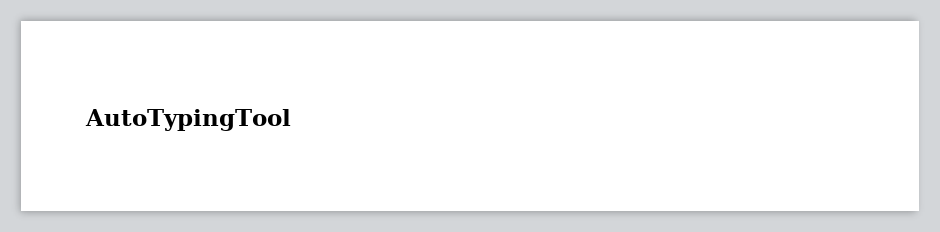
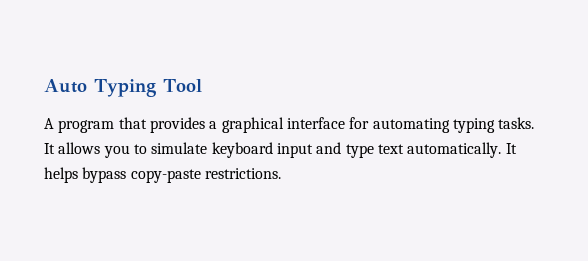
- AutoTypingTool
+ Auto Typing Tool
+ A program that provides a graphical interface for automating typing tasks. It allows you to simulate keyboard input and type text automatically. It helps bypass copy-paste restrictions.

